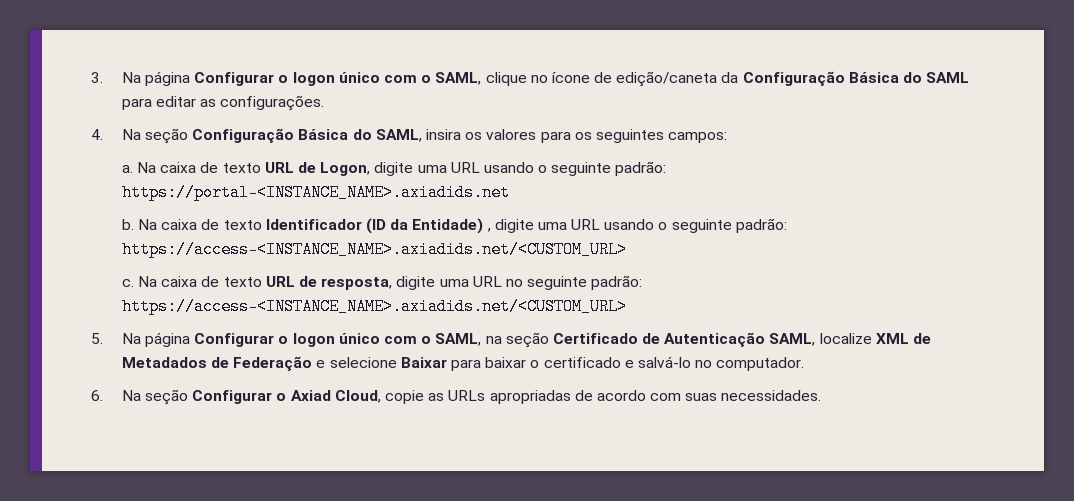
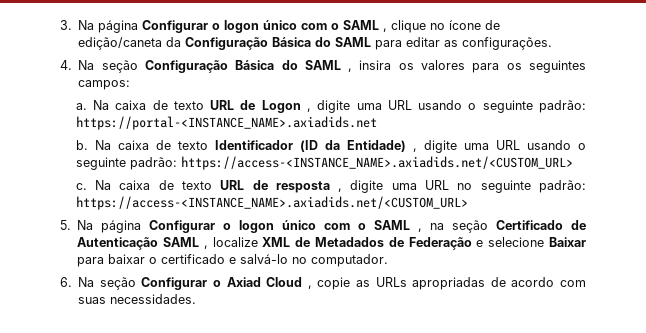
- 3. Na página Configurar o logon único com o SAML, clique no ícone de edição/caneta da Configuração Básica do SAML para editar as configurações.
+ 3. Na página Configurar o logon único com o SAML , clique no ícone de edição/caneta da Configuração Básica do SAML para editar as configurações.
- 4. Na seção Configuração Básica do SAML, insira os valores para os seguintes campos:
+ 4. Na seção Configuração Básica do SAML , insira os valores para os seguintes campos:
- Na caixa de texto URL de Logon, digite uma URL usando o seguinte padrão: https://portal-<INSTANCE_NAME>.axiadids.net
+ Na caixa de texto URL de Logon , digite uma URL usando o seguinte padrão: https://portal-<INSTANCE_NAME>.axiadids.net
- Na caixa de texto URL de resposta, digite uma URL no seguinte padrão: https://access-<INSTANCE_NAME>.axiadids.net/<CUSTOM_URL>
+ Na caixa de texto URL de resposta , digite uma URL no seguinte padrão: https://access-<INSTANCE_NAME>.axiadids.net/<CUSTOM_URL>
- 5. Na página Configurar o logon único com o SAML, na seção Certificado de Autenticação SAML, localize XML de Metadados de Federação e selecione Baixar para baixar o certificado e salvá-lo no computador.
+ 5. Na página Configurar o logon único com o SAML , na seção Certificado de Autenticação SAML , localize XML de Metadados de Federação e selecione Baixar para baixar o certificado e salvá-lo no computador.
- 6. Na seção Configurar o Axiad Cloud, copie as URLs apropriadas de acordo com suas necessidades.
+ 6. Na seção Configurar o Axiad Cloud , copie as URLs apropriadas de acordo com suas necessidades.

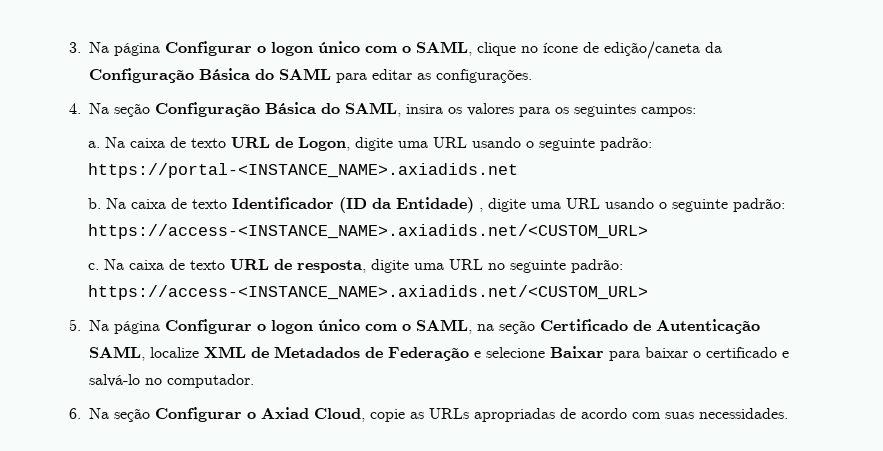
- 3. Na página Configurar o logon único com o SAML , clique no ícone de edição/caneta da Configuração Básica do SAML para editar as configurações.
+ 3. Na página Configurar o logon único com o SAML, clique no ícone de edição/caneta da Configuração Básica do SAML para editar as configurações.
- 4. Na seção Configuração Básica do SAML , insira os valores para os seguintes campos:
+ 4. Na seção Configuração Básica do SAML, insira os valores para os seguintes campos:
- Na caixa de texto URL de Logon , digite uma URL usando o seguinte padrão: https://portal-<INSTANCE_NAME>.axiadids.net
+ Na caixa de texto URL de Logon, digite uma URL usando o seguinte padrão: https://portal-<INSTANCE_NAME>.axiadids.net
- Na caixa de texto URL de resposta , digite uma URL no seguinte padrão: https://access-<INSTANCE_NAME>.axiadids.net/<CUSTOM_URL>
+ Na caixa de texto URL de resposta, digite uma URL no seguinte padrão: https://access-<INSTANCE_NAME>.axiadids.net/<CUSTOM_URL>
- 5. Na página Configurar o logon único com o SAML , na seção Certificado de Autenticação SAML , localize XML de Metadados de Federação e selecione Baixar para baixar o certificado e salvá-lo no computador.
+ 5. Na página Configurar o logon único com o SAML, na seção Certificado de Autenticação SAML, localize XML de Metadados de Federação e selecione Baixar para baixar o certificado e salvá-lo no computador.
- 6. Na seção Configurar o Axiad Cloud , copie as URLs apropriadas de acordo com suas necessidades.
+ 6. Na seção Configurar o Axiad Cloud, copie as URLs apropriadas de acordo com suas necessidades.

